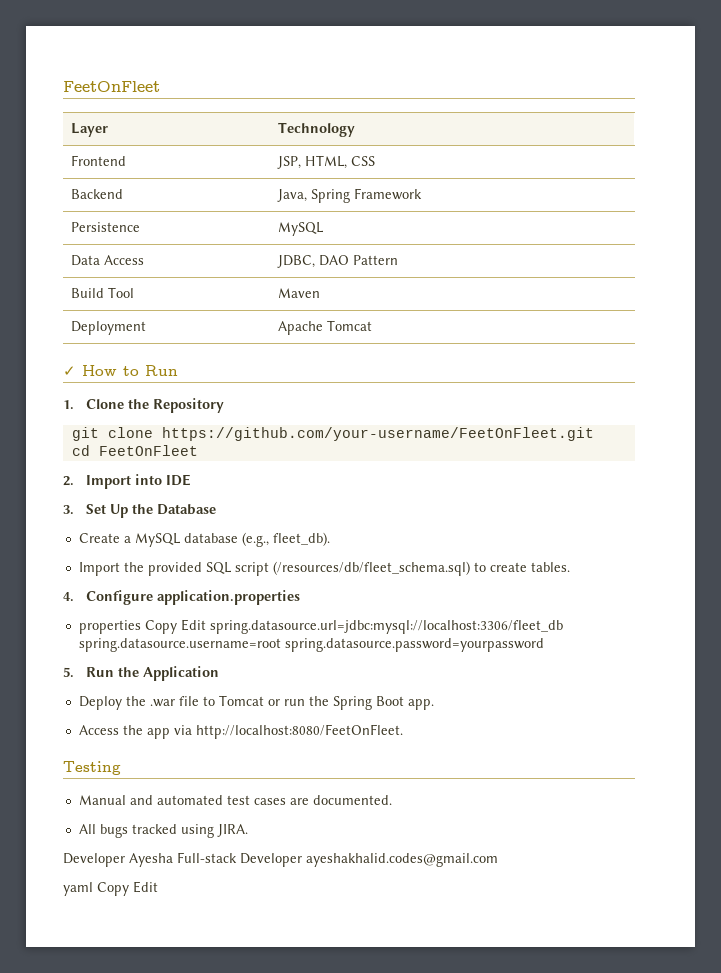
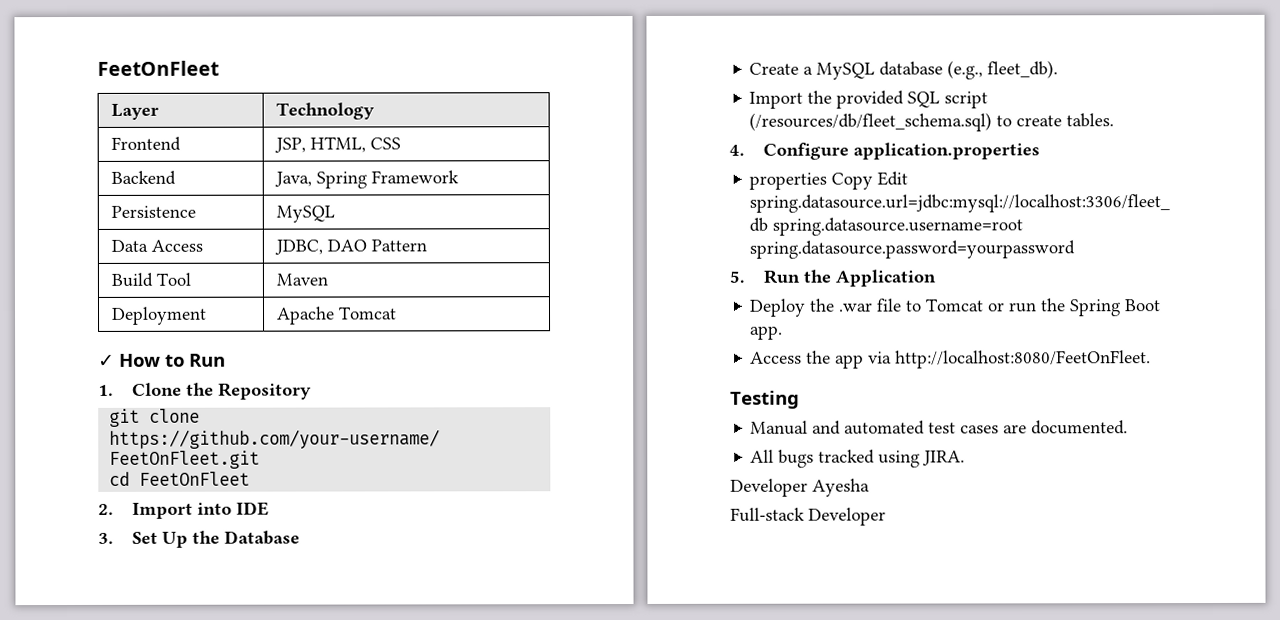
- Developer Ayesha Full-stack Developer ayeshakhalid.codes@gmail.com
- yaml Copy Edit
+ Developer Ayesha
+ Full-stack Developer

